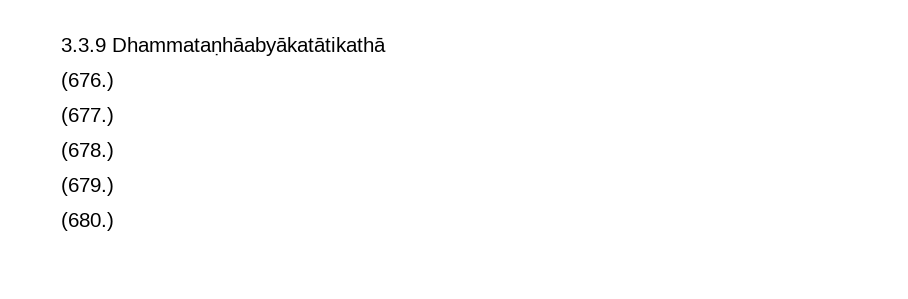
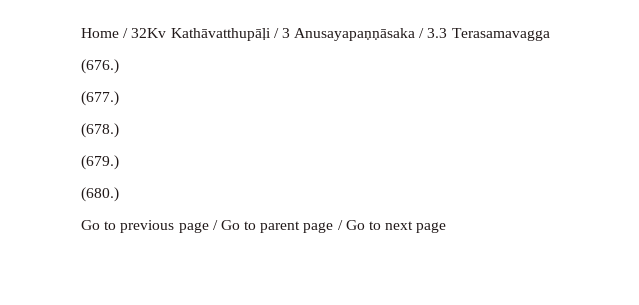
- 3.3.9 Dhammataṇhāabyākatātikathā
+ Home / 32Kv Kathāvatthupāḷi / 3 Anusayapaṇṇāsaka / 3.3 Terasamavagga
+ Go to previous page / Go to parent page / Go to next page

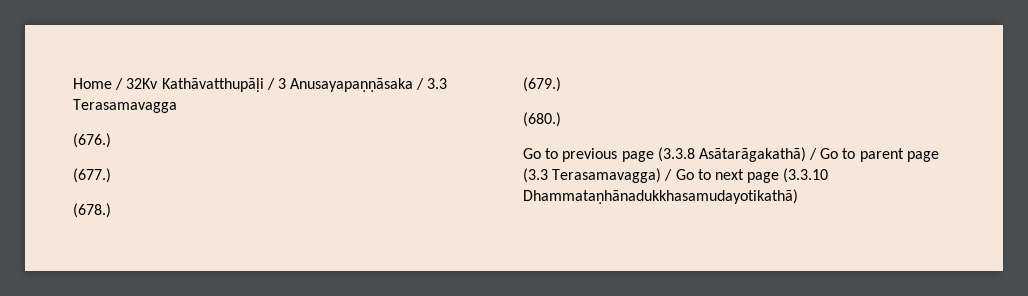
- Go to previous page / Go to parent page / Go to next page
+ Go to previous page (3.3.8 Asātarāgakathā) / Go to parent page (3.3 Terasamavagga) / Go to next page (3.3.10 Dhammataṇhānadukkhasamudayotikathā)

